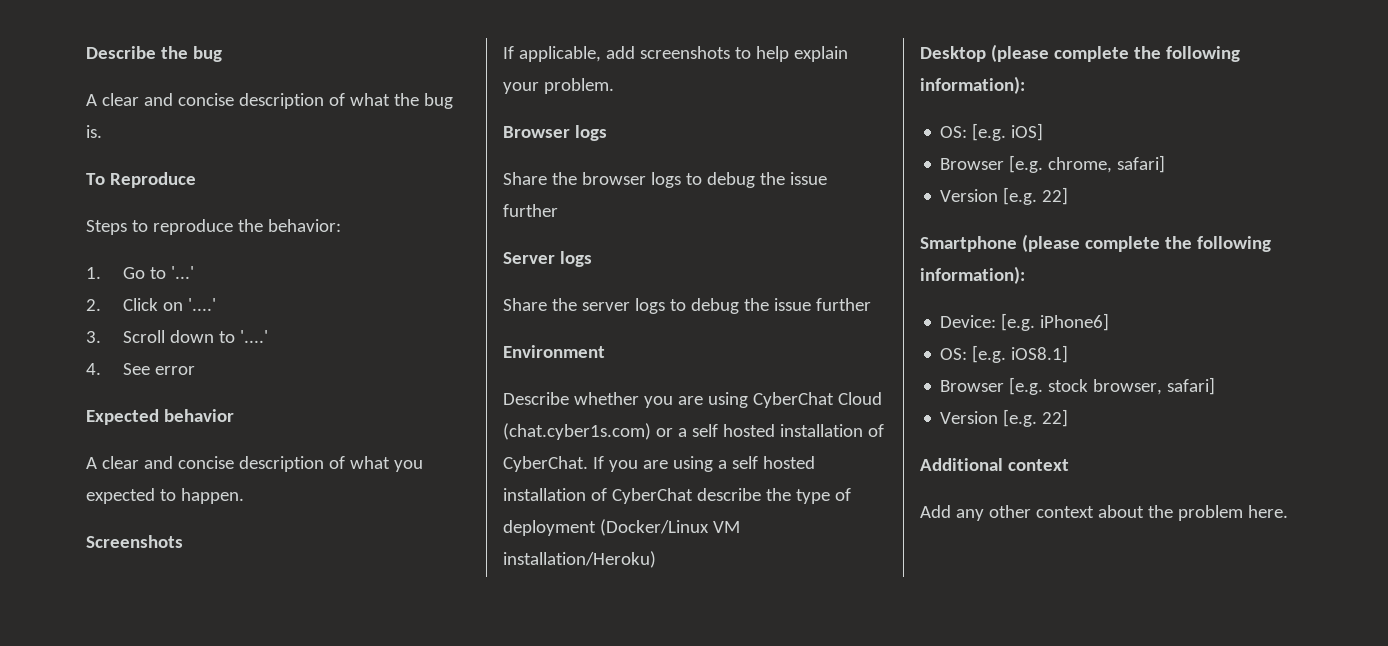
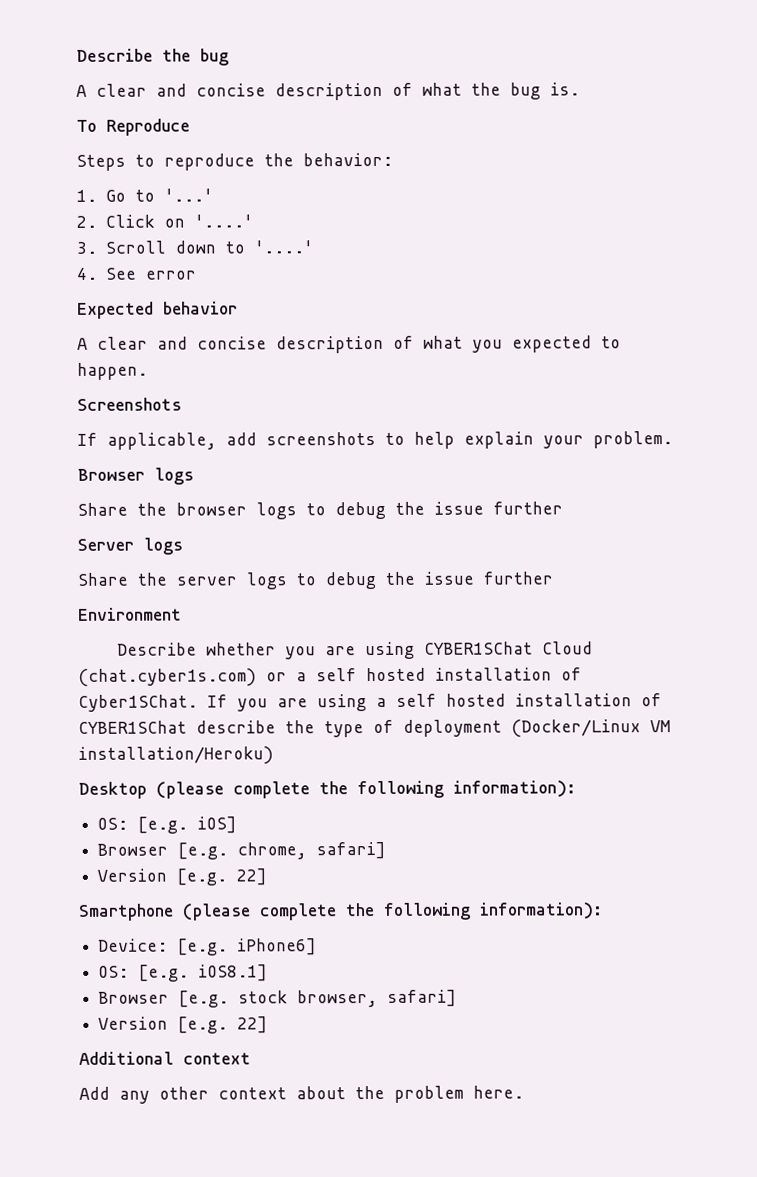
- Describe whether you are using CyberChat Cloud (chat.cyber1s.com) or a self hosted installation of CyberChat.
+ Describe whether you are using CYBER1SChat Cloud (chat.cyber1s.com) or a self hosted installation of Cyber1SChat.
- If you are using a self hosted installation of CyberChat describe the type of deployment (Docker/Linux VM installation/Heroku)
+ If you are using a self hosted installation of CYBER1SChat describe the type of deployment (Docker/Linux VM installation/Heroku)

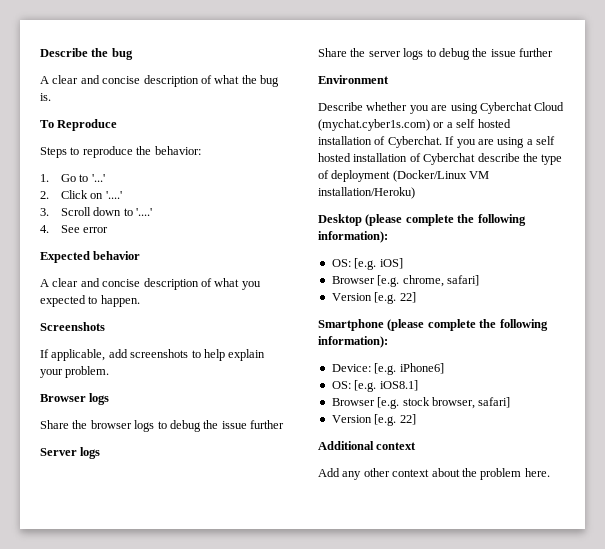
- Describe whether you are using CYBER1SChat Cloud (chat.cyber1s.com) or a self hosted installation of Cyber1SChat.
+ Describe whether you are using Cyberchat Cloud (mychat.cyber1s.com) or a self hosted installation of Cyberchat.
- If you are using a self hosted installation of CYBER1SChat describe the type of deployment (Docker/Linux VM installation/Heroku)
+ If you are using a self hosted installation of Cyberchat describe the type of deployment (Docker/Linux VM installation/Heroku)

